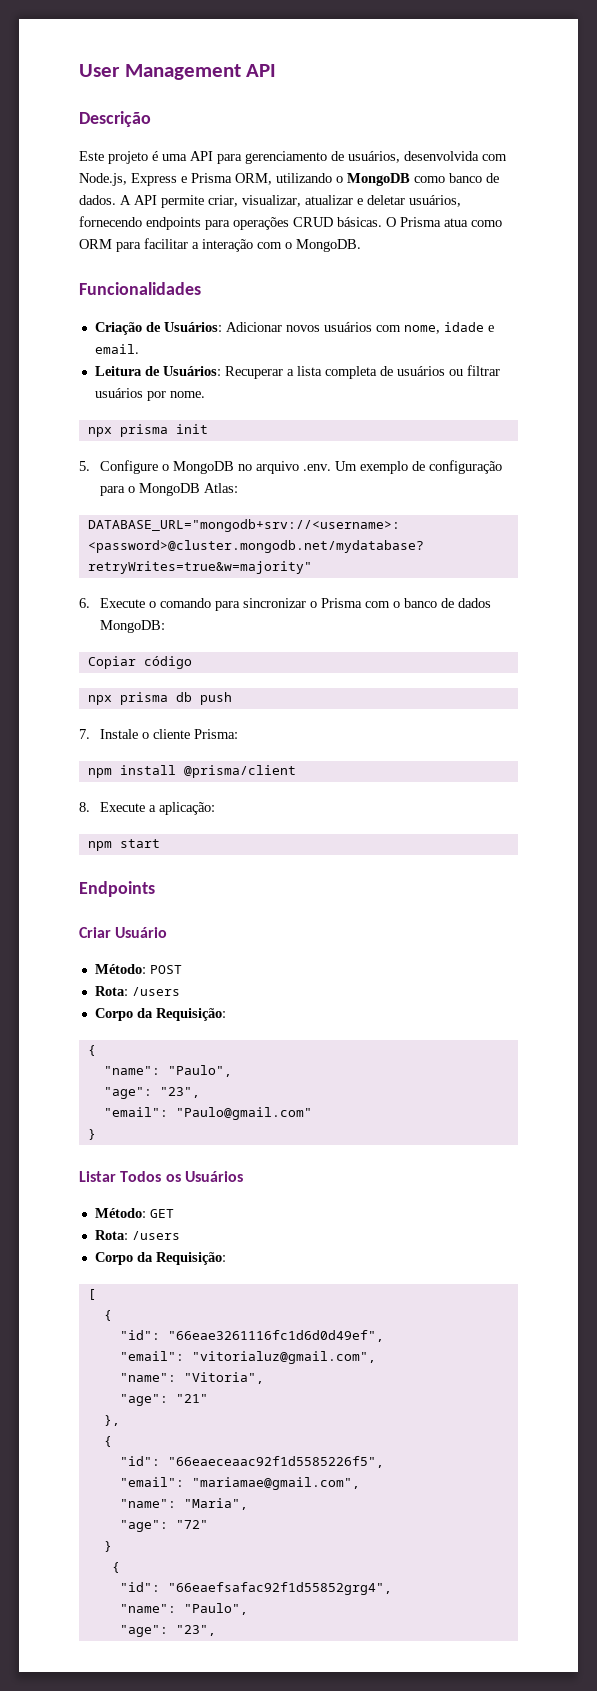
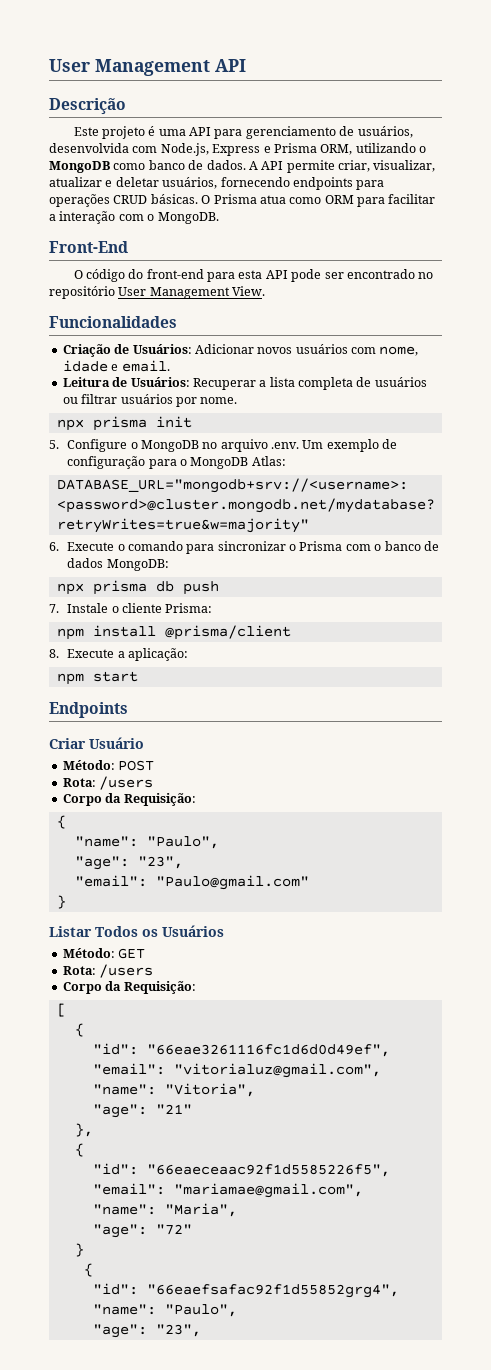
+ Front-End
+ O código do front-end para esta API pode ser encontrado no repositório User Management View.
- Copiar código

